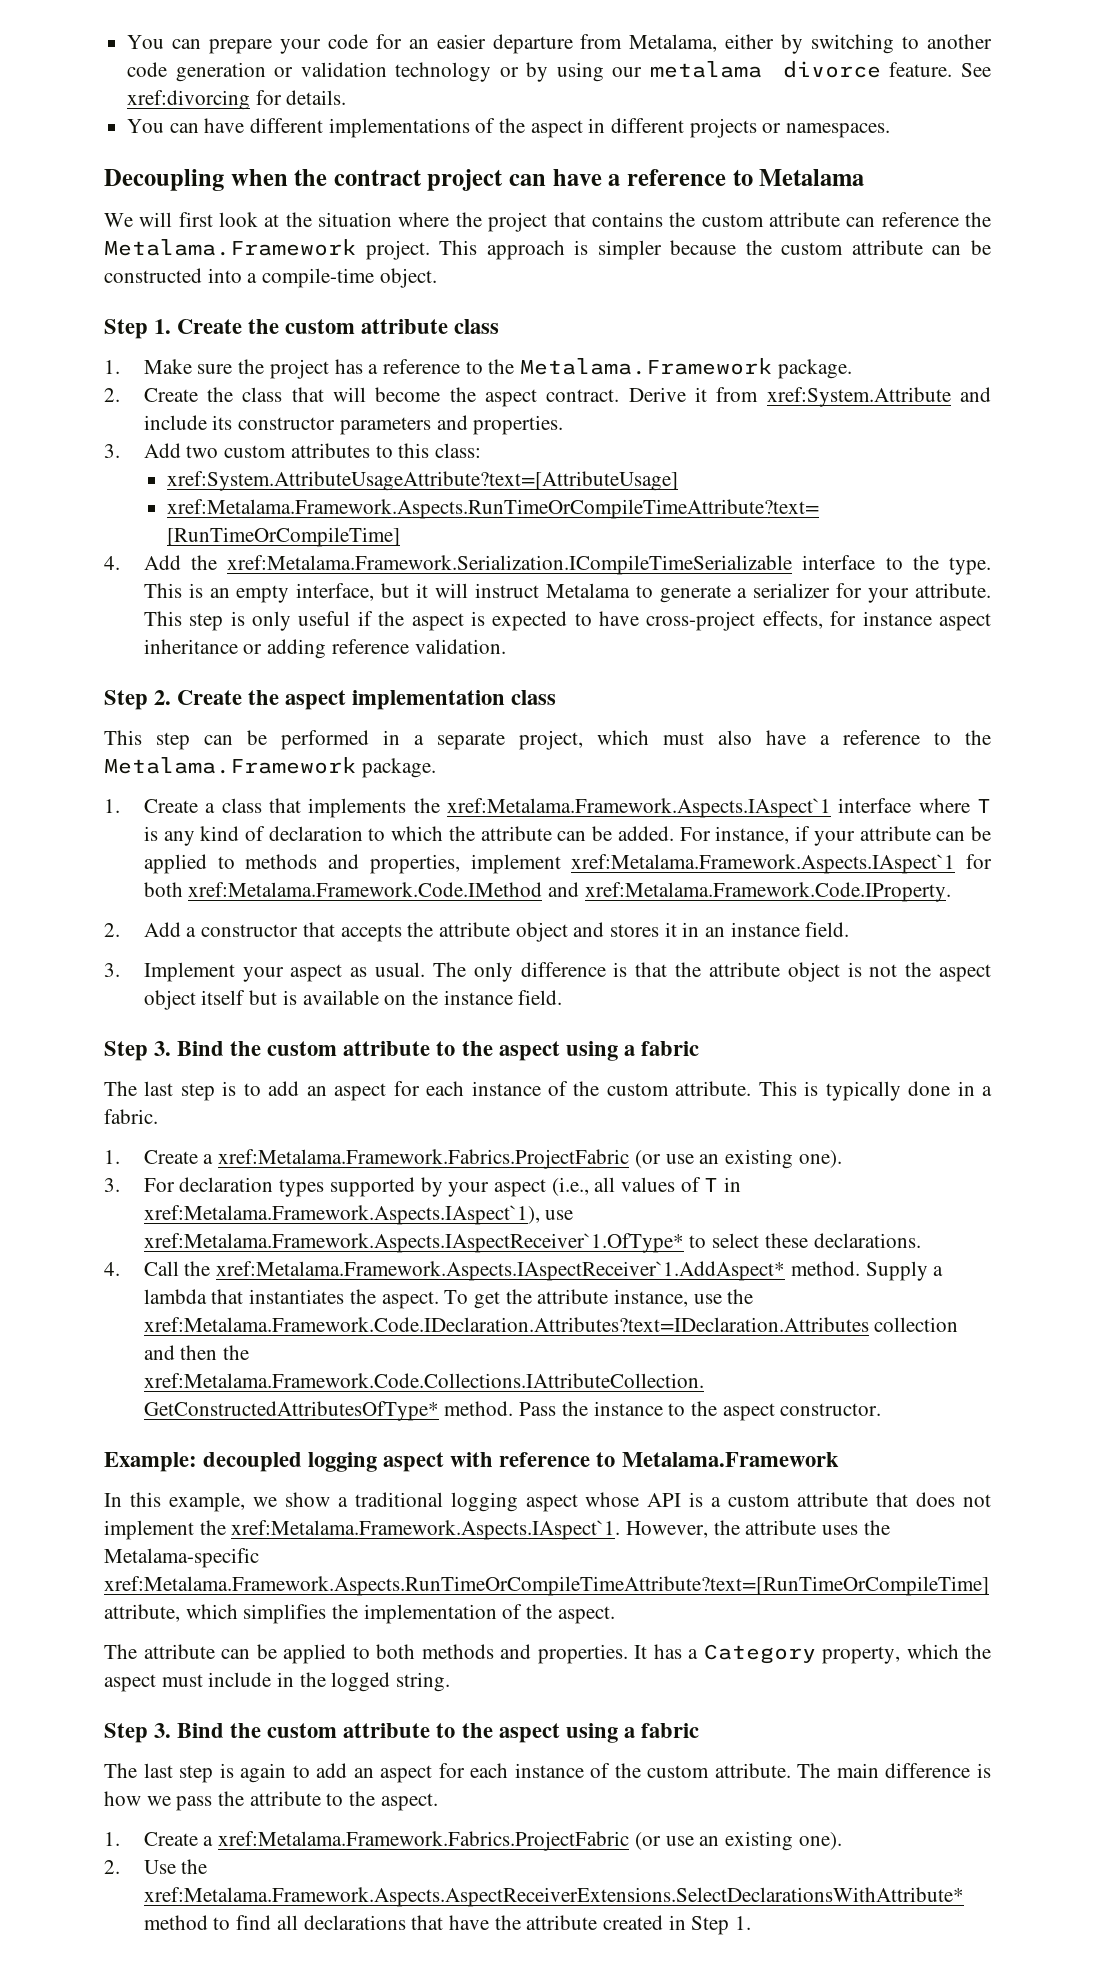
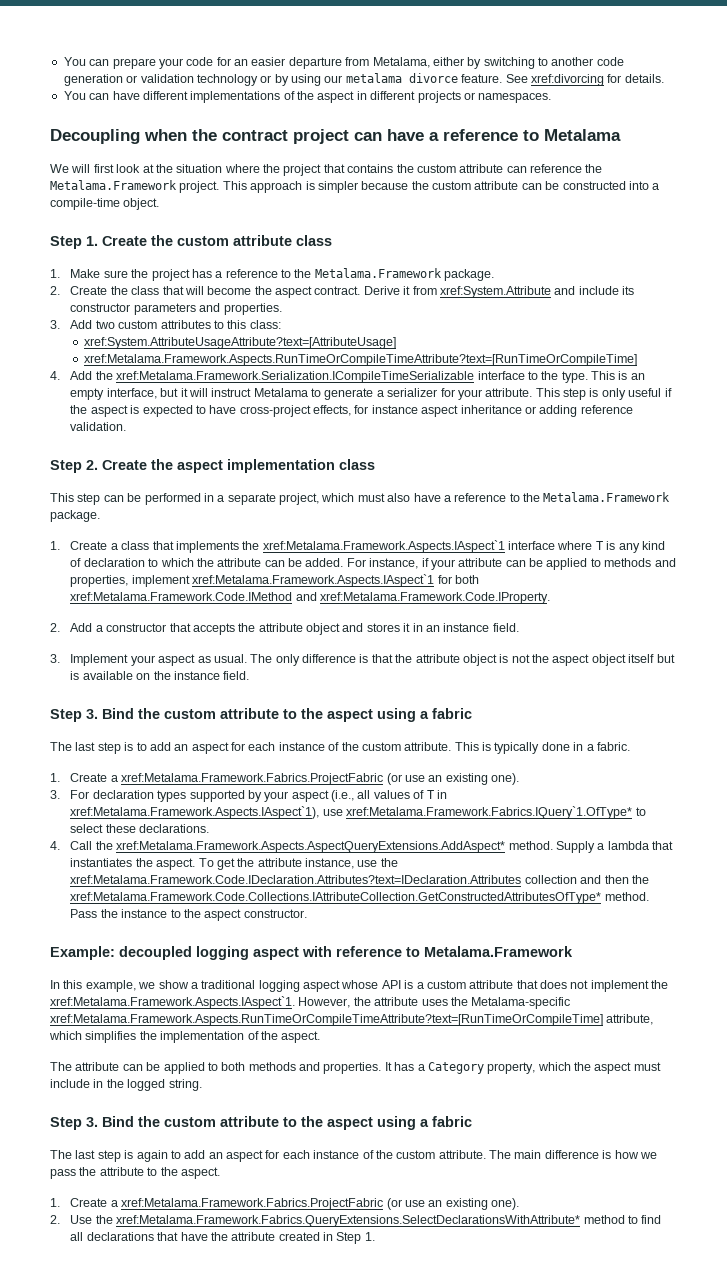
- 3. For declaration types supported by your aspect (i.e., all values of T in xref:Metalama.Framework.Aspects.IAspect`1), use xref:Metalama.Framework.Aspects.IAspectReceiver`1.OfType* to select these declarations.
+ 3. For declaration types supported by your aspect (i.e., all values of T in xref:Metalama.Framework.Aspects.IAspect`1), use xref:Metalama.Framework.Fabrics.IQuery`1.OfType* to select these declarations.
- 4. Call the xref:Metalama.Framework.Aspects.IAspectReceiver`1.AddAspect* method.
+ 4. Call the xref:Metalama.Framework.Aspects.AspectQueryExtensions.AddAspect* method.
- 2. Use the xref:Metalama.Framework.Aspects.AspectReceiverExtensions.SelectDeclarationsWithAttribute* method to find all declarations that have the attribute created in Step 1.
+ 2. Use the xref:Metalama.Framework.Fabrics.QueryExtensions.SelectDeclarationsWithAttribute* method to find all declarations that have the attribute created in Step 1.

